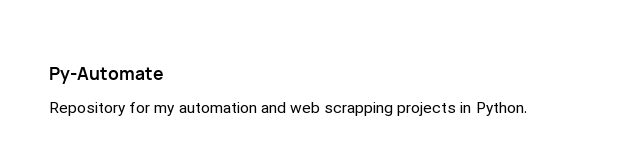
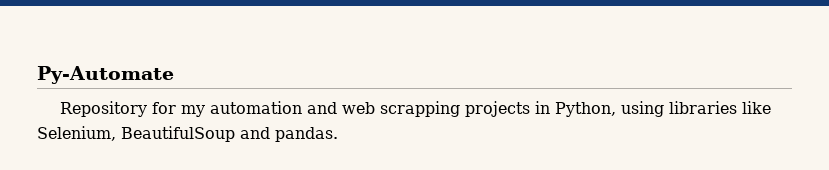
- Repository for my automation and web scrapping projects in Python.
+ Repository for my automation and web scrapping projects in Python, using libraries like Selenium, BeautifulSoup and pandas.

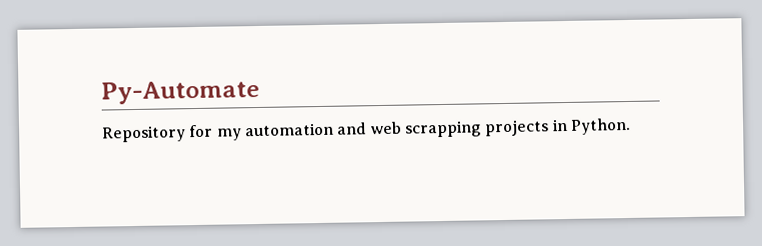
- Repository for my automation and web scrapping projects in Python, using libraries like Selenium, BeautifulSoup and pandas.
+ Repository for my automation and web scrapping projects in Python.

